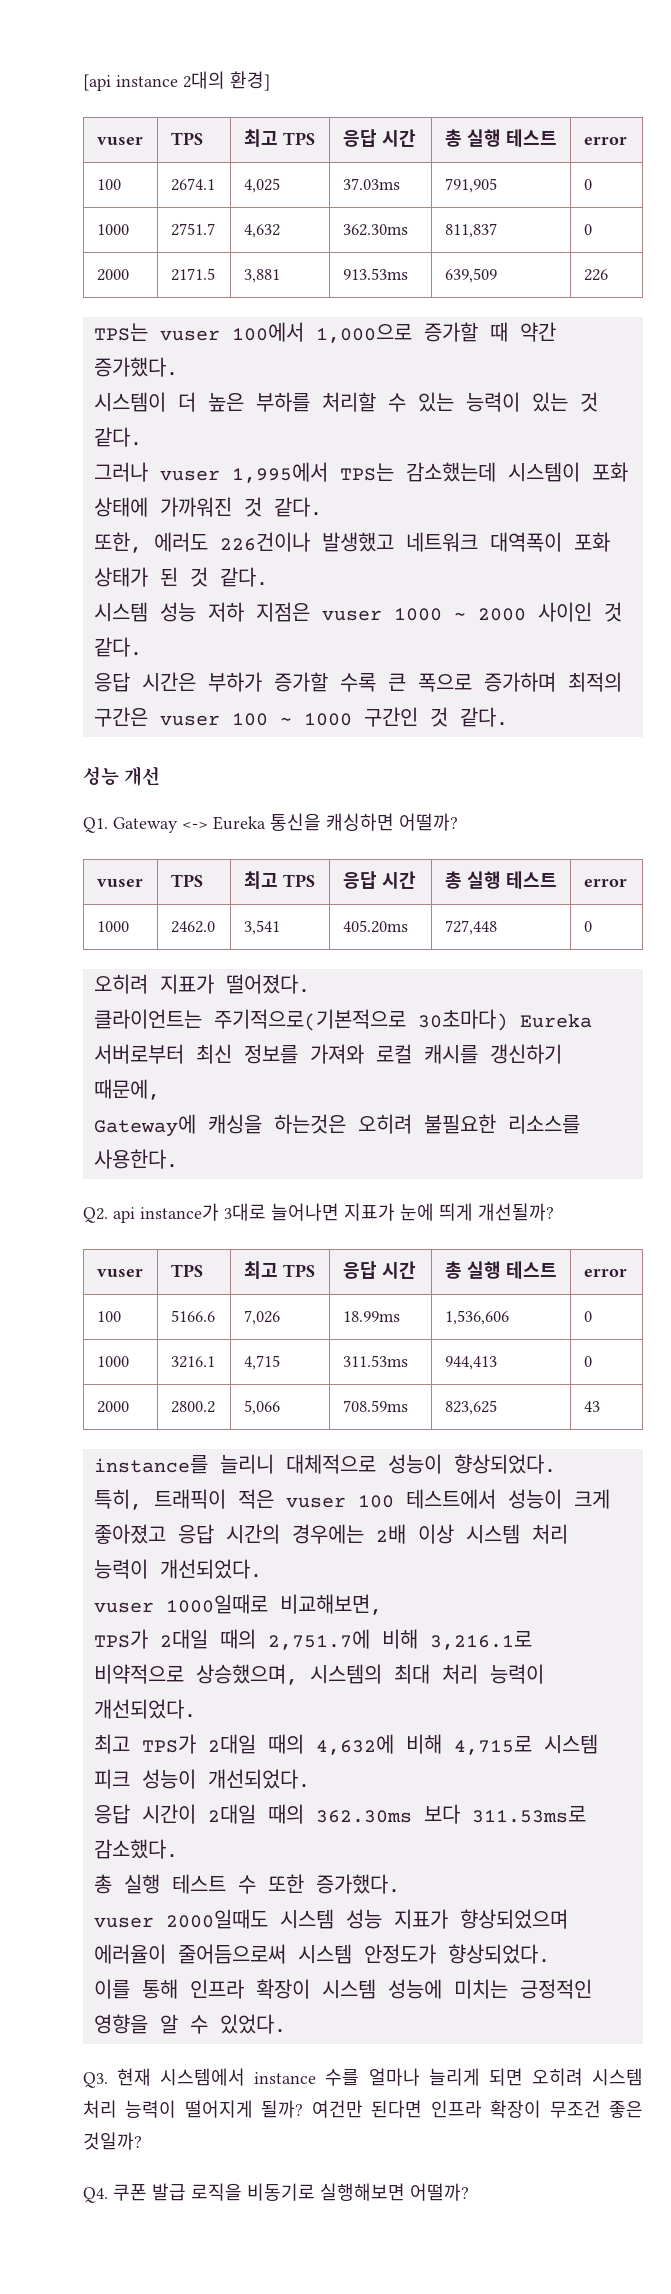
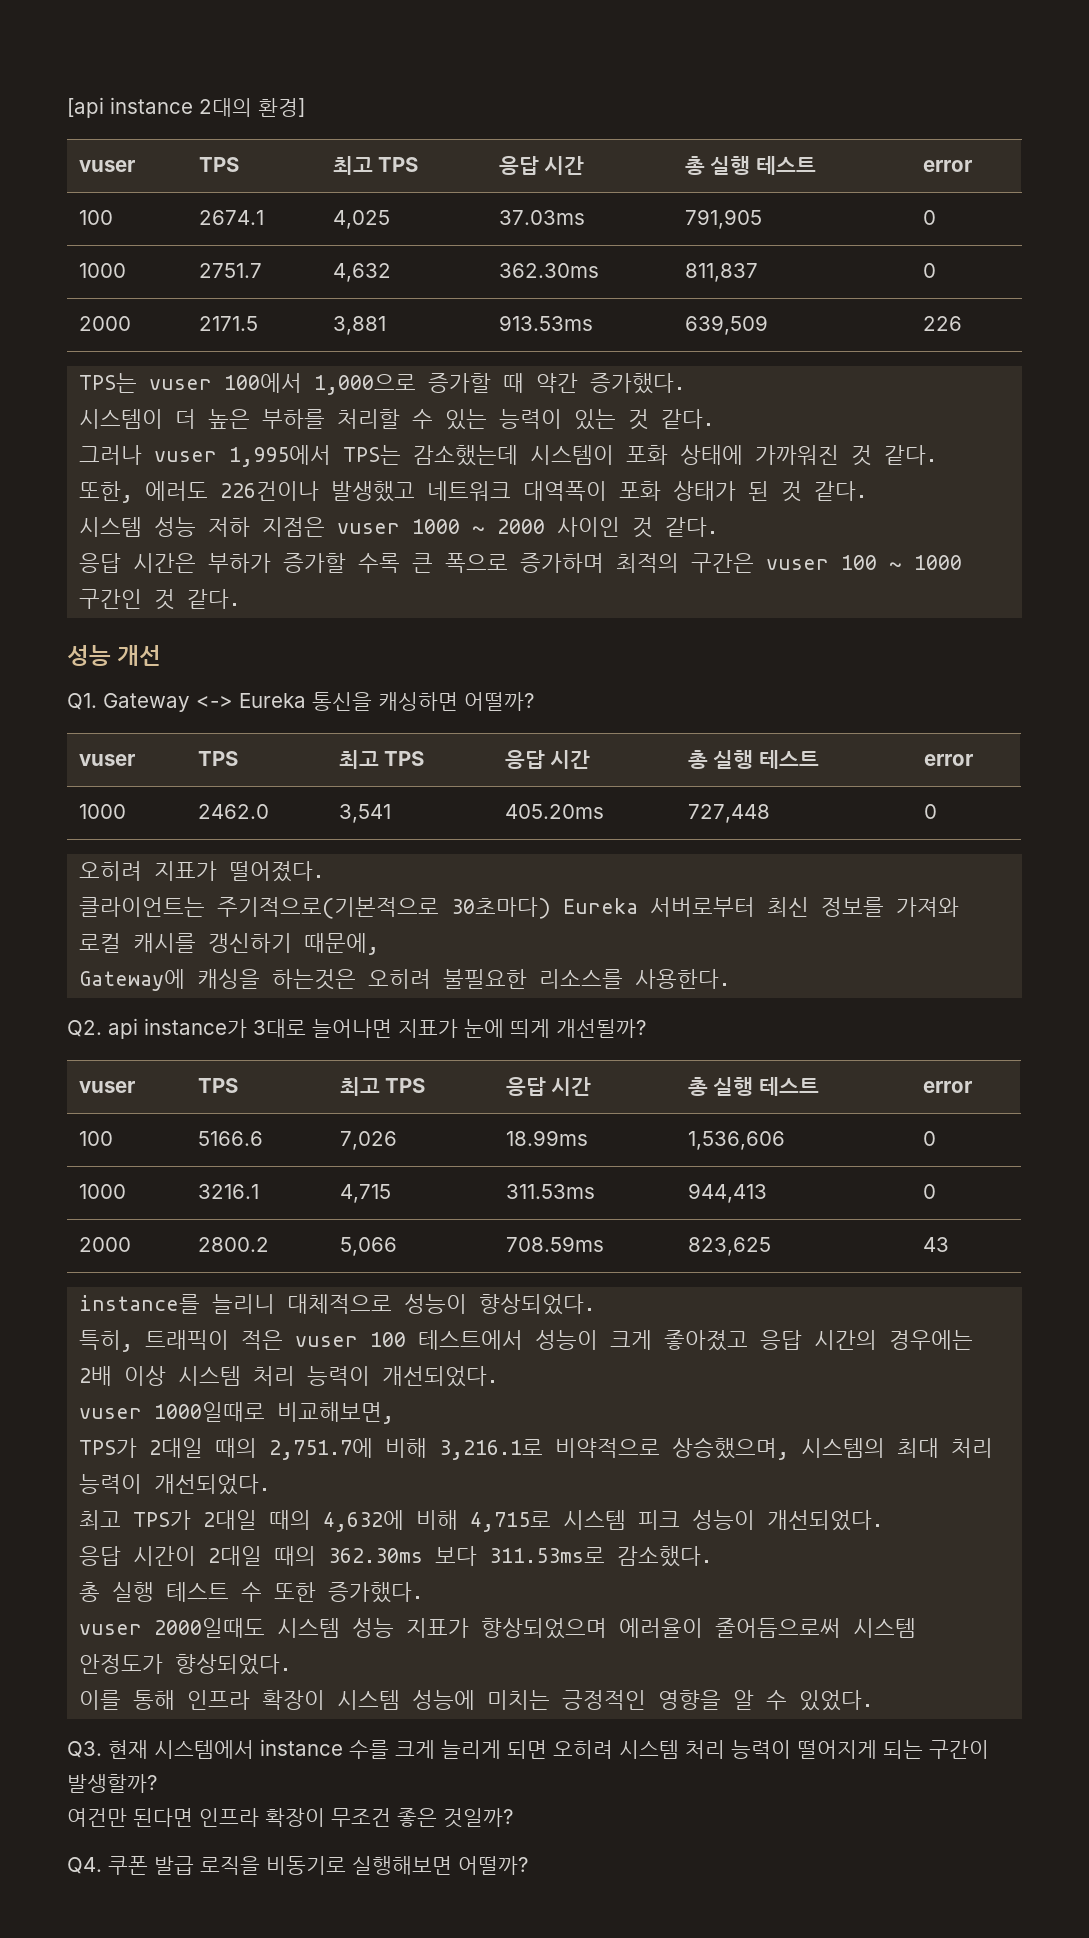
- Q3. 현재 시스템에서 instance 수를 얼마나 늘리게 되면 오히려 시스템 처리 능력이 떨어지게 될까? 여건만 된다면 인프라 확장이 무조건 좋은 것일까?
+ Q3. 현재 시스템에서 instance 수를 크게 늘리게 되면 오히려 시스템 처리 능력이 떨어지게 되는 구간이 발생할까?
+ 여건만 된다면 인프라 확장이 무조건 좋은 것일까?

